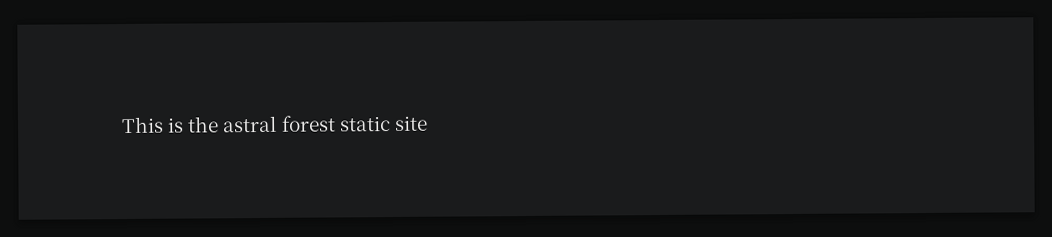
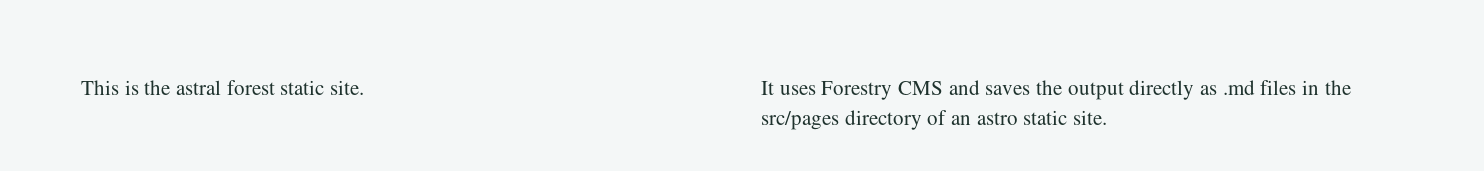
- This is the astral forest static site
+ This is the astral forest static site.
+ It uses Forestry CMS and saves the output directly as .md files in the src/pages directory of an astro static site.

